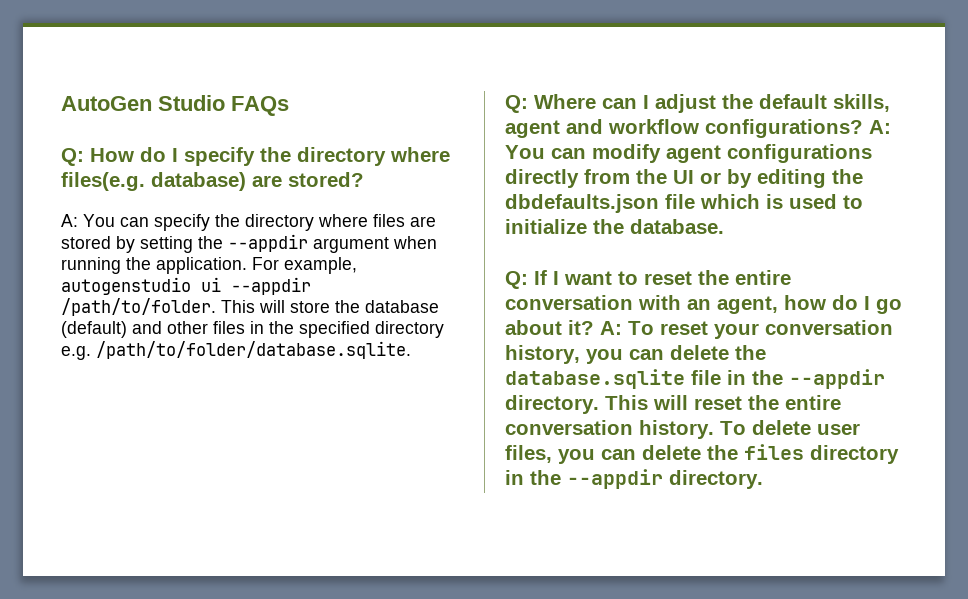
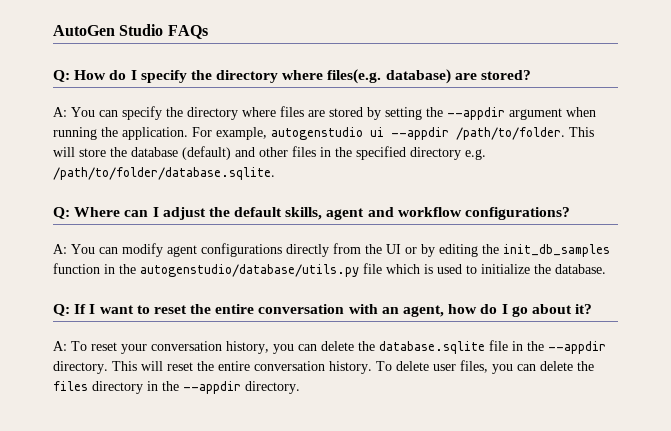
- Q: Where can I adjust the default skills, agent and workflow configurations? A: You can modify agent configurations directly from the UI or by editing the dbdefaults.json file which is used to initialize the database.
+ Q: Where can I adjust the default skills, agent and workflow configurations?
+ A: You can modify agent configurations directly from the UI or by editing the init_db_samples function in the autogenstudio/database/utils.py file which is used to initialize the database.
- Q: If I want to reset the entire conversation with an agent, how do I go about it? A: To reset your conversation history, you can delete the database.sqlite file in the --appdir directory.
+ Q: If I want to reset the entire conversation with an agent, how do I go about it?
+ A: To reset your conversation history, you can delete the database.sqlite file in the --appdir directory.

